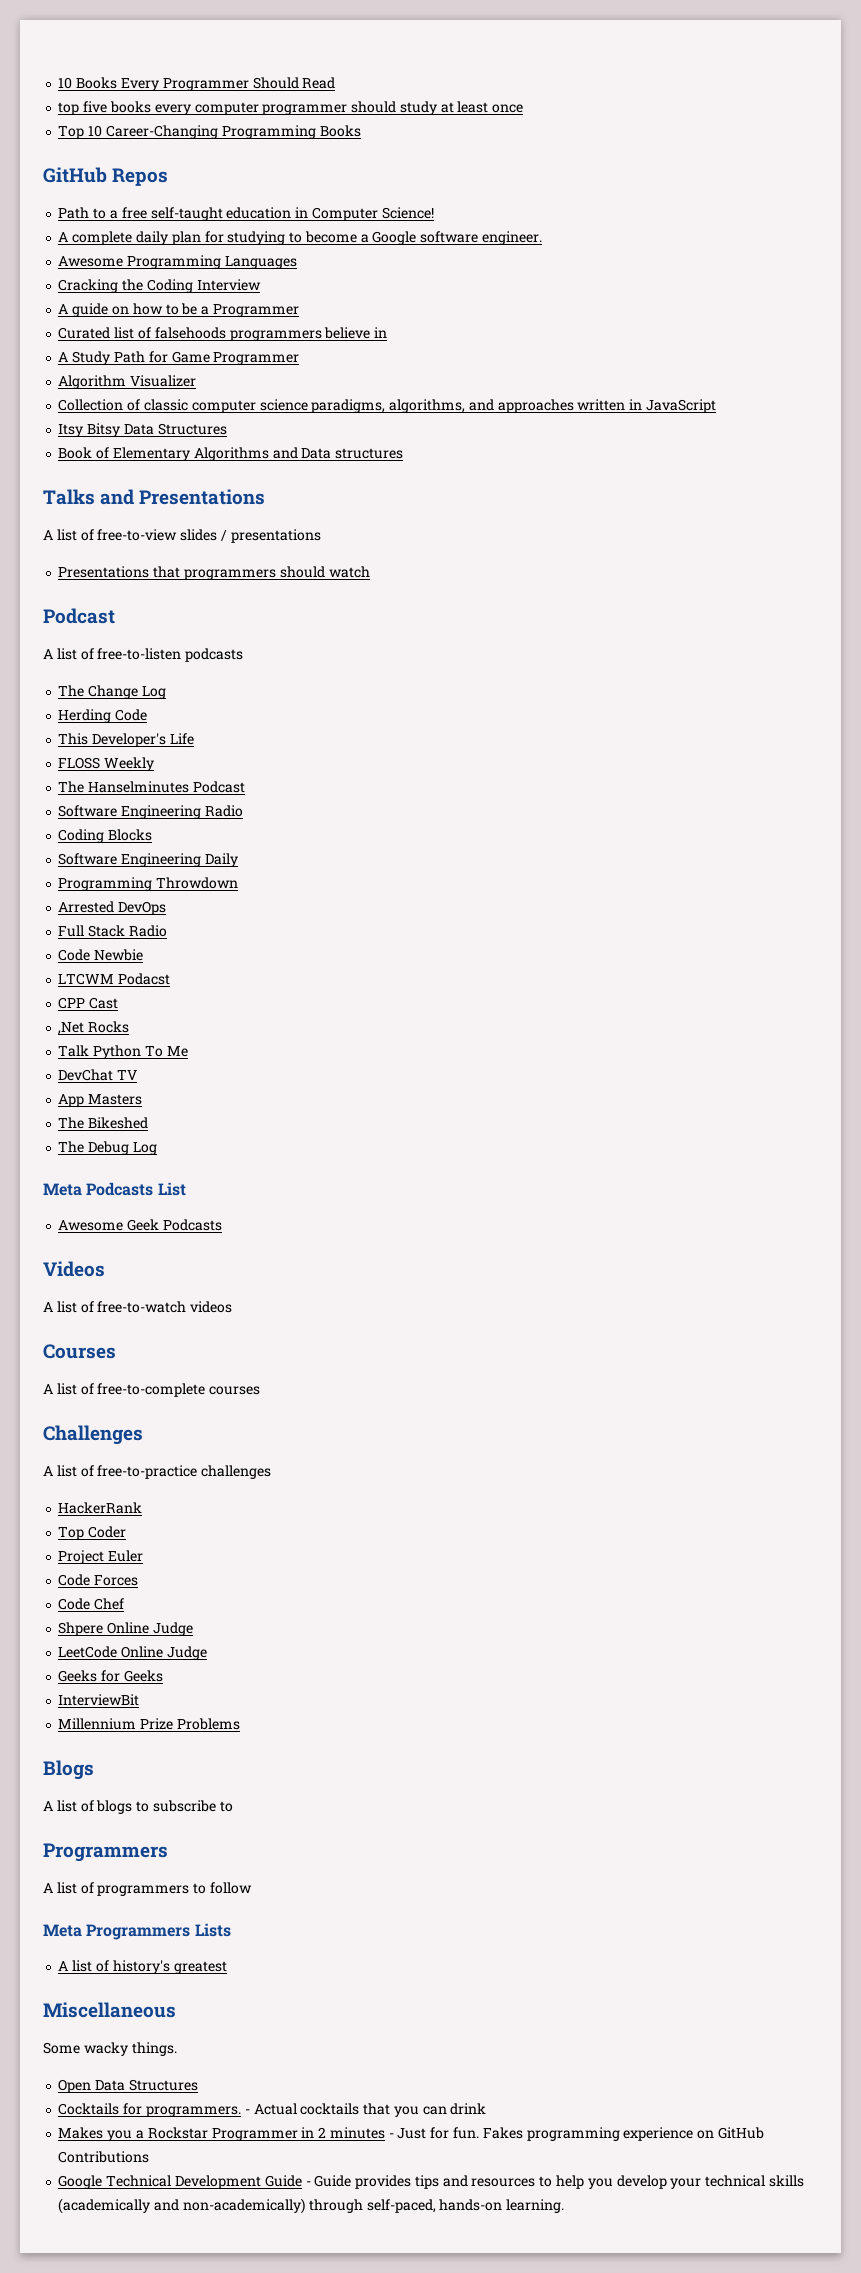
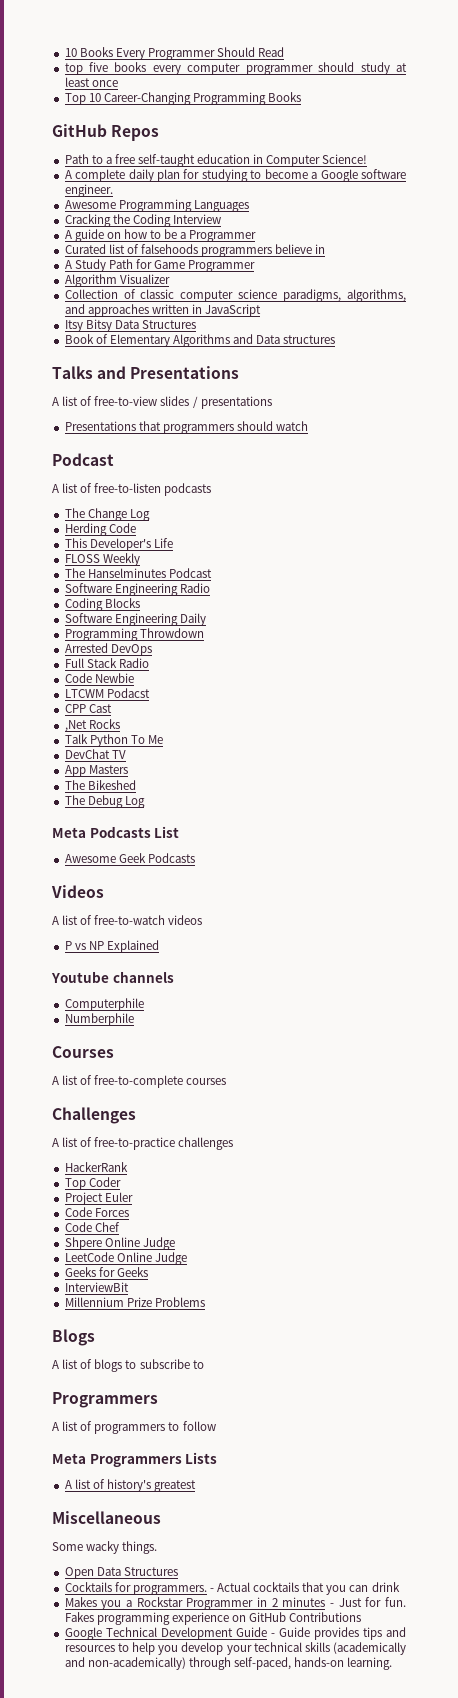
+ P vs NP Explained
+ Youtube channels
+ Computerphile
+ Numberphile

